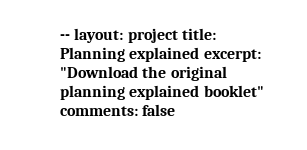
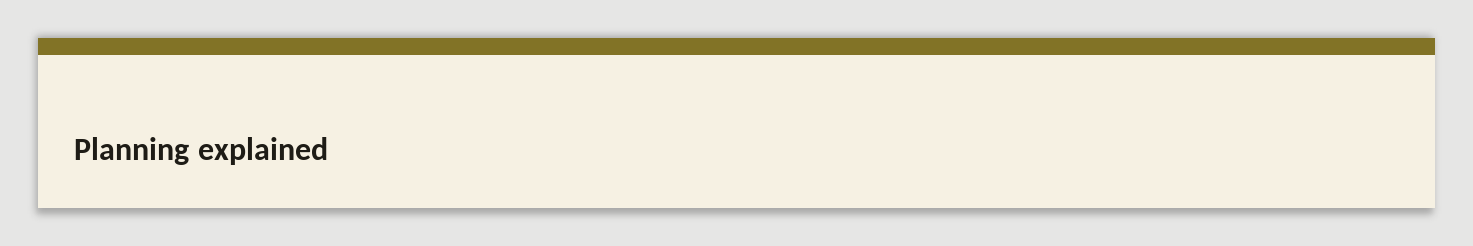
- -- layout: project title: Planning explained excerpt: "Download the original planning explained booklet" comments: false
+ Planning explained

